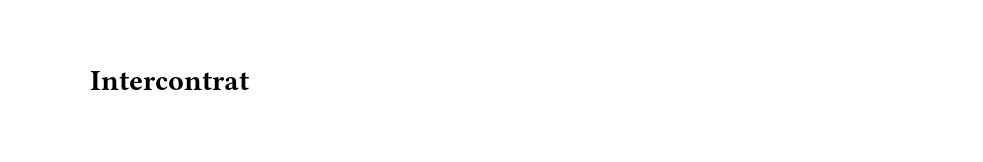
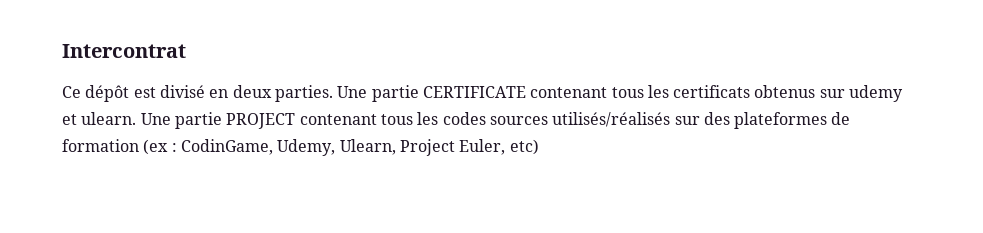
+ Ce dépôt est divisé en deux parties. Une partie CERTIFICATE contenant tous les certificats obtenus sur udemy et ulearn. Une partie PROJECT contenant tous les codes sources utilisés/réalisés sur des plateformes de formation (ex : CodinGame, Udemy, Ulearn, Project Euler, etc)

